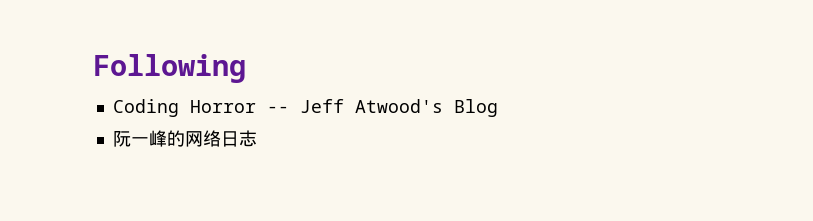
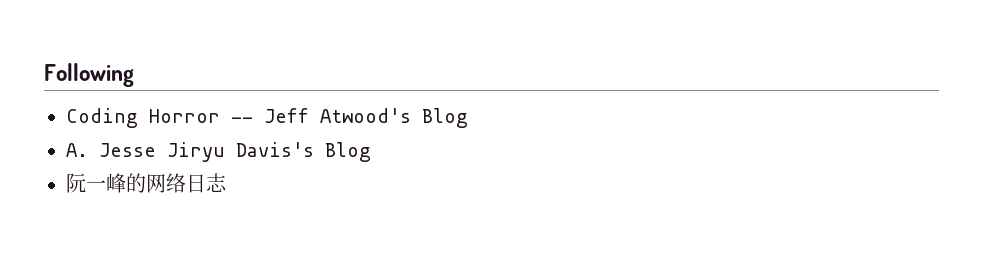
+ A. Jesse Jiryu Davis's Blog

